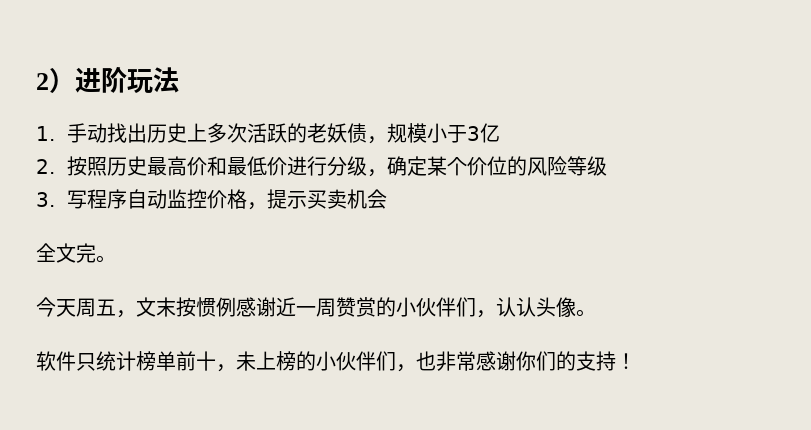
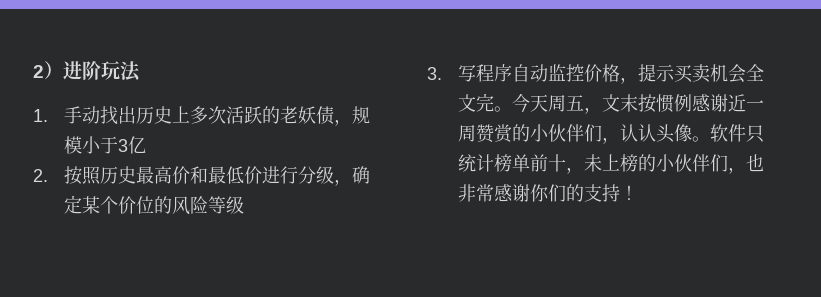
- 3.写程序自动监控价格，提示买卖机会
- 全文完。
- 今天周五，文末按惯例感谢近一周赞赏的小伙伴们，认认头像。
- 软件只统计榜单前十，未上榜的小伙伴们，也非常感谢你们的支持！
+ 3.写程序自动监控价格，提示买卖机会全文完。今天周五，文末按惯例感谢近一周赞赏的小伙伴们，认认头像。软件只统计榜单前十，未上榜的小伙伴们，也非常感谢你们的支持！

